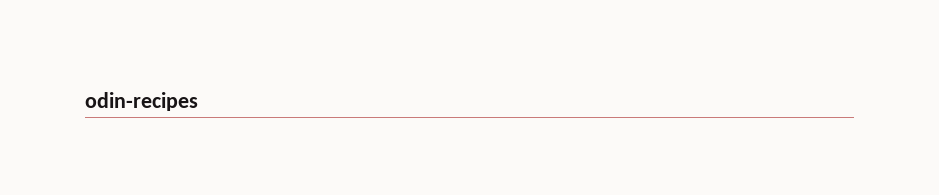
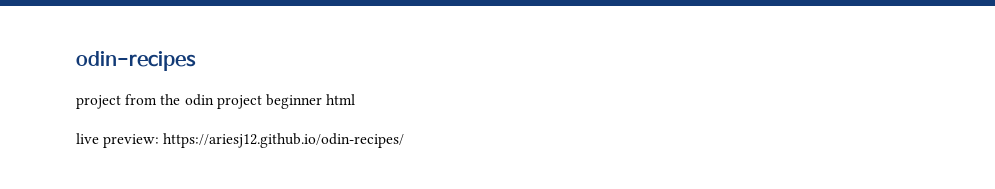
+ project from the odin project beginner html
+ live preview: https://ariesj12.github.io/odin-recipes/

